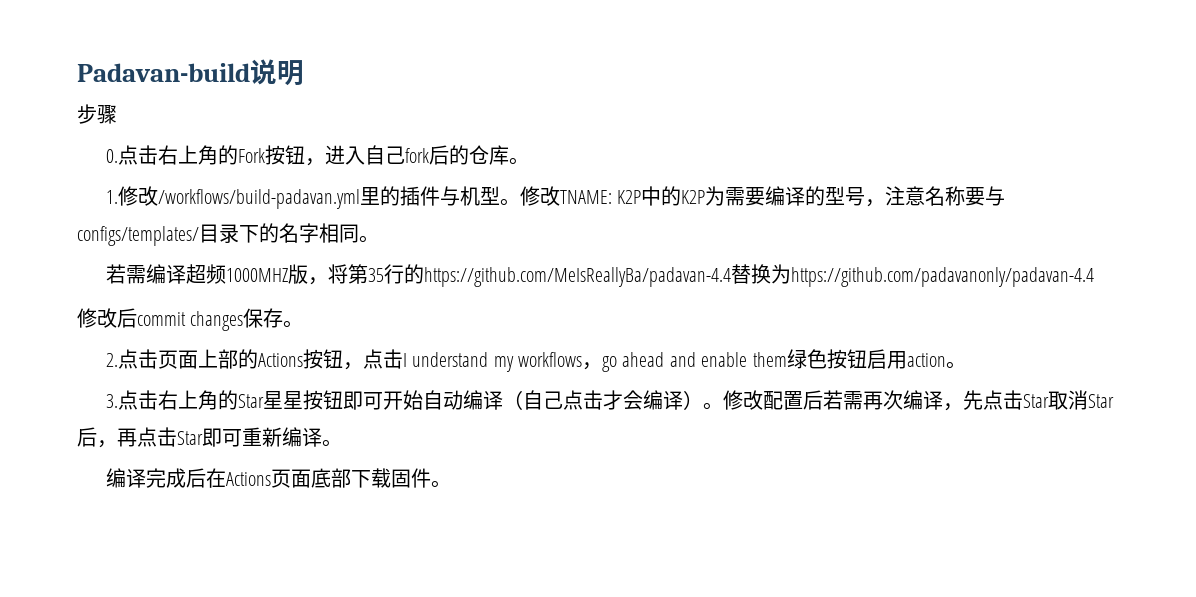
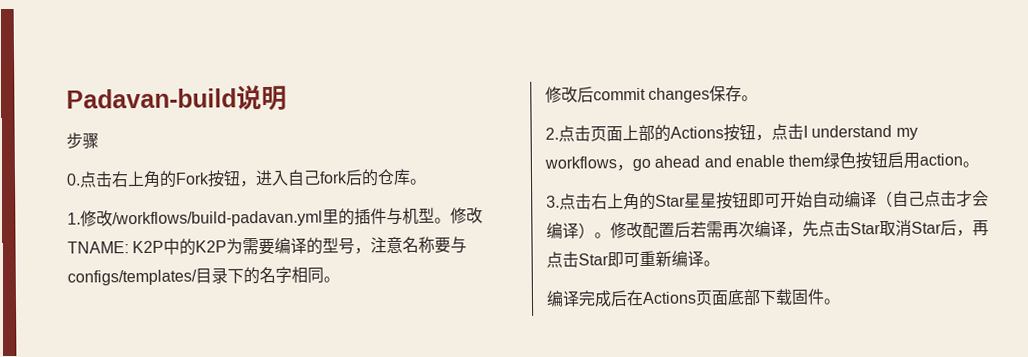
- 若需编译超频1000MHZ版，将第35行的https://github.com/MeIsReallyBa/padavan-4.4替换为https://github.com/padavanonly/padavan-4.4

